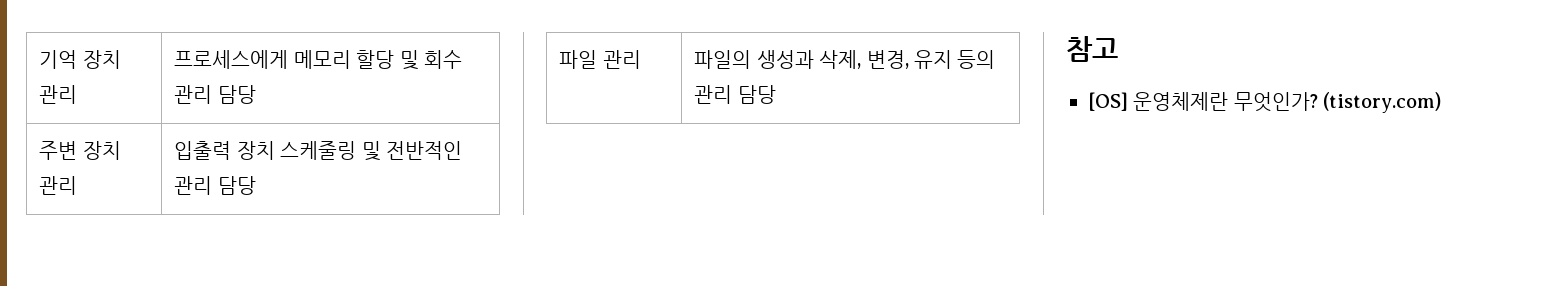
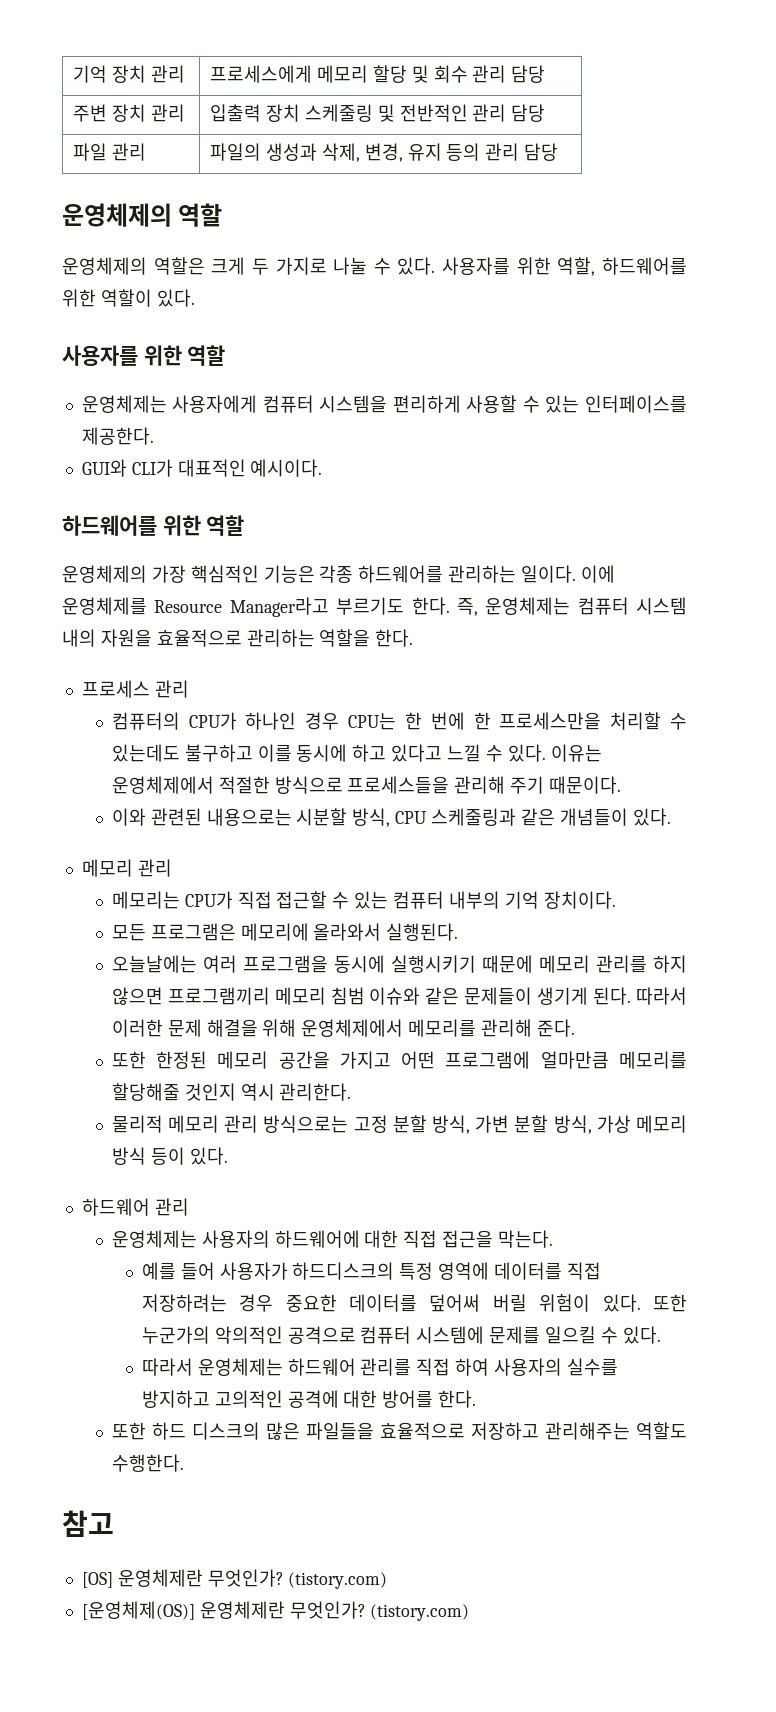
+ 운영체제의 역할
+ 운영체제의 역할은 크게 두 가지로 나눌 수 있다. 사용자를 위한 역할, 하드웨어를 위한 역할이 있다.
+ 사용자를 위한 역할
+ 운영체제는 사용자에게 컴퓨터 시스템을 편리하게 사용할 수 있는 인터페이스를 제공한다.
+ GUI와 CLI가 대표적인 예시이다.
+ 하드웨어를 위한 역할
+ 운영체제의 가장 핵심적인 기능은 각종 하드웨어를 관리하는 일이다. 이에 운영체제를 Resource Manager라고 부르기도 한다. 즉, 운영체제는 컴퓨터 시스템 내의 자원을 효율적으로 관리하는 역할을 한다.
+ 프로세스 관리
+ 컴퓨터의 CPU가 하나인 경우 CPU는 한 번에 한 프로세스만을 처리할 수 있는데도 불구하고 이를 동시에 하고 있다고 느낄 수 있다. 이유는 운영체제에서 적절한 방식으로 프로세스들을 관리해 주기 때문이다.
+ 이와 관련된 내용으로는 시분할 방식, CPU 스케줄링과 같은 개념들이 있다.
+ 메모리 관리
+ 메모리는 CPU가 직접 접근할 수 있는 컴퓨터 내부의 기억 장치이다.
+ 모든 프로그램은 메모리에 올라와서 실행된다.
+ 오늘날에는 여러 프로그램을 동시에 실행시키기 때문에 메모리 관리를 하지 않으면 프로그램끼리 메모리 침범 이슈와 같은 문제들이 생기게 된다. 따라서 이러한 문제 해결을 위해 운영체제에서 메모리를 관리해 준다.
+ 또한 한정된 메모리 공간을 가지고 어떤 프로그램에 얼마만큼 메모리를 할당해줄 것인지 역시 관리한다.
+ 물리적 메모리 관리 방식으로는 고정 분할 방식, 가변 분할 방식, 가상 메모리 방식 등이 있다.
+ 하드웨어 관리
+ 운영체제는 사용자의 하드웨어에 대한 직접 접근을 막는다.
+ 예를 들어 사용자가 하드디스크의 특정 영역에 데이터를 직접 저장하려는 경우 중요한 데이터를 덮어써 버릴 위험이 있다. 또한 누군가의 악의적인 공격으로 컴퓨터 시스템에 문제를 일으킬 수 있다.
+ 따라서 운영체제는 하드웨어 관리를 직접 하여 사용자의 실수를 방지하고 고의적인 공격에 대한 방어를 한다.
+ 또한 하드 디스크의 많은 파일들을 효율적으로 저장하고 관리해주는 역할도 수행한다.
+ [운영체제(OS)] 운영체제란 무엇인가? (tistory.com)

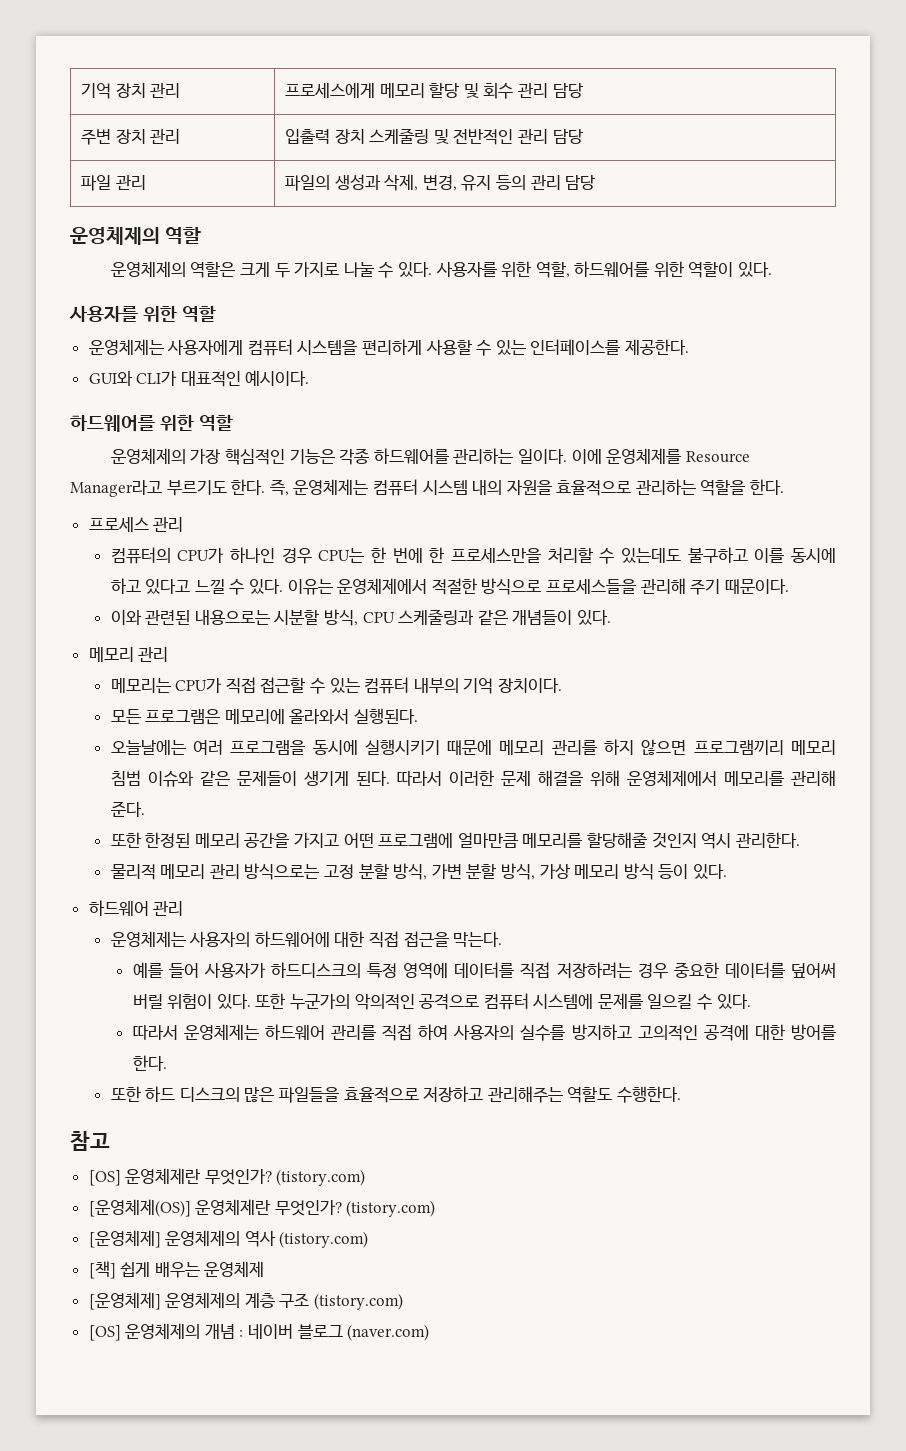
+ [운영체제] 운영체제의 역사 (tistory.com)
+ [책] 쉽게 배우는 운영체제
+ [운영체제] 운영체제의 계층 구조 (tistory.com)
+ [OS] 운영체제의 개념 : 네이버 블로그 (naver.com)

